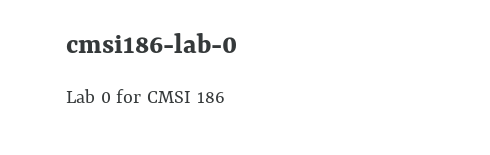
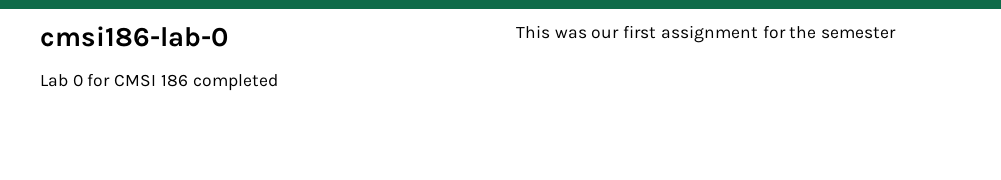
- Lab 0 for CMSI 186
+ Lab 0 for CMSI 186 completed
+ This was our first assignment for the semester

